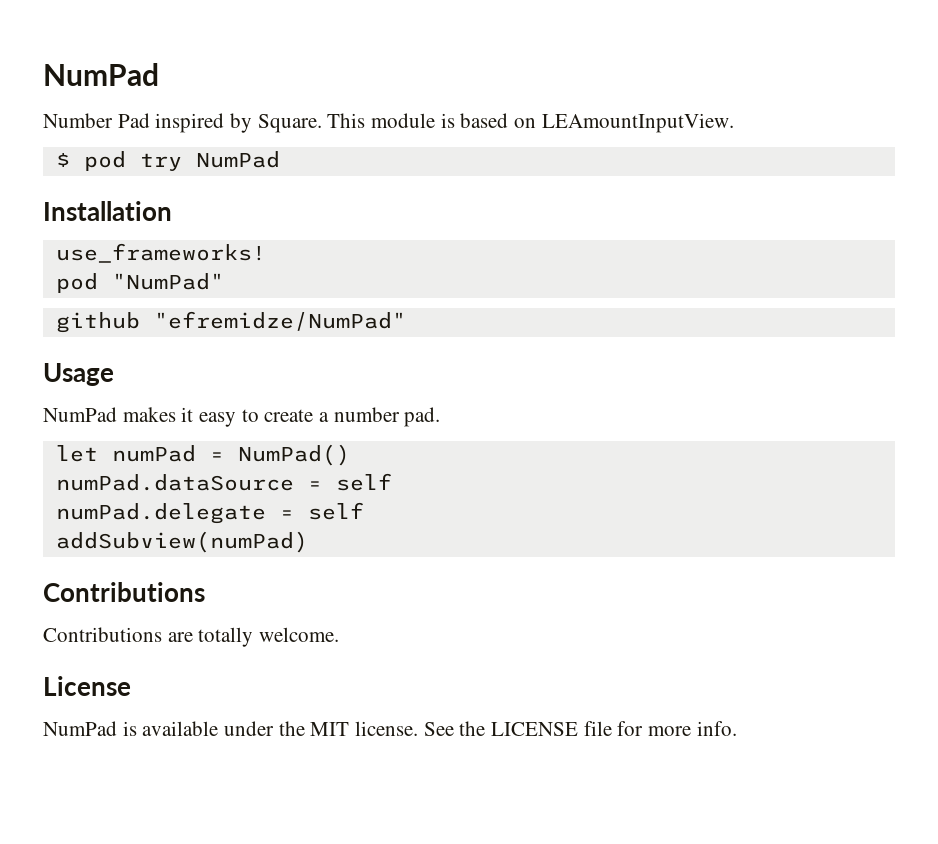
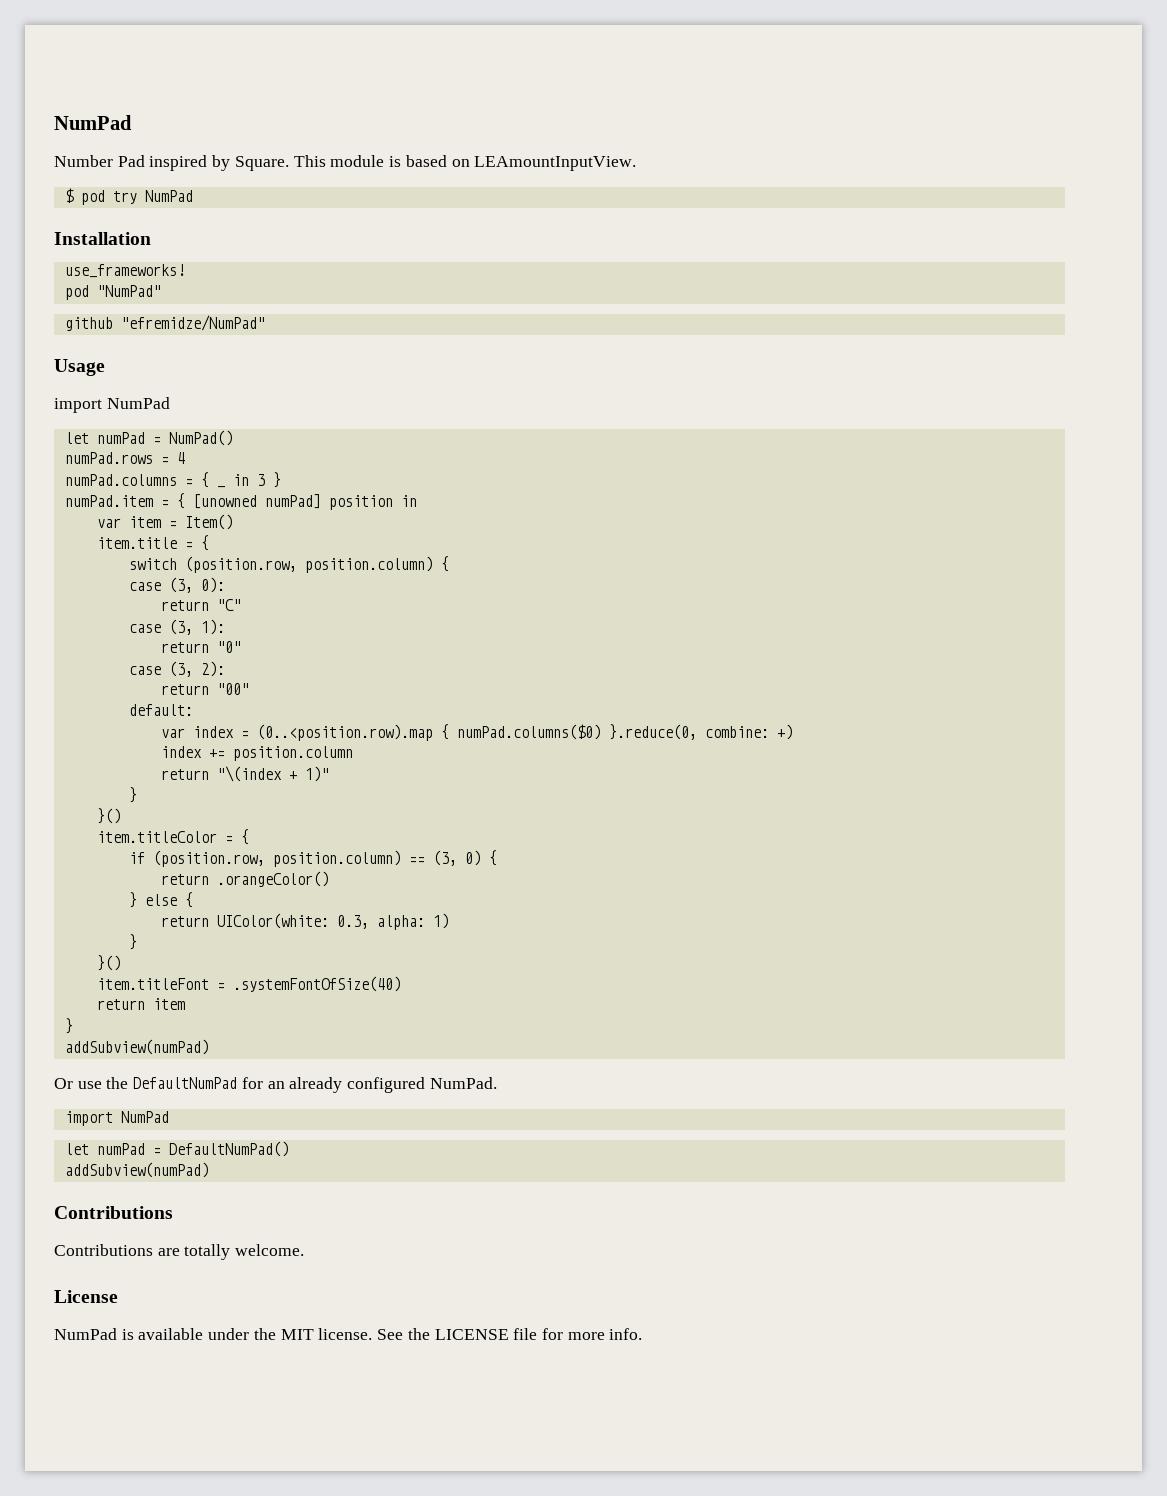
  Usage
- NumPad makes it easy to create a number pad.
+ import NumPad
  let numPad = NumPad()
- numPad.dataSource = self
- numPad.delegate = self
+ numPad.rows = 4
+ numPad.columns = { _ in 3 }
+ numPad.item = { [unowned numPad] position in
+ var item = Item()
+ item.title = {
+ switch (position.row, position.column) {
+ case (3, 0):
+ return "C"
+ case (3, 1):
+ return "0"
+ case (3, 2):
+ return "00"
+ default:
+ var index = (0..<position.row).map { numPad.columns($0) }.reduce(0, combine: +)
+ index += position.column
+ return "\(index + 1)"
+ }
+ }()
+ item.titleColor = {
+ if (position.row, position.column) == (3, 0) {
+ return .orangeColor()
+ } else {
+ return UIColor(white: 0.3, alpha: 1)
+ }
+ }()
+ item.titleFont = .systemFontOfSize(40)
+ return item
+ }
+ addSubview(numPad)
+ Or use the DefaultNumPad for an already configured NumPad.
+ import NumPad
+ let numPad = DefaultNumPad()

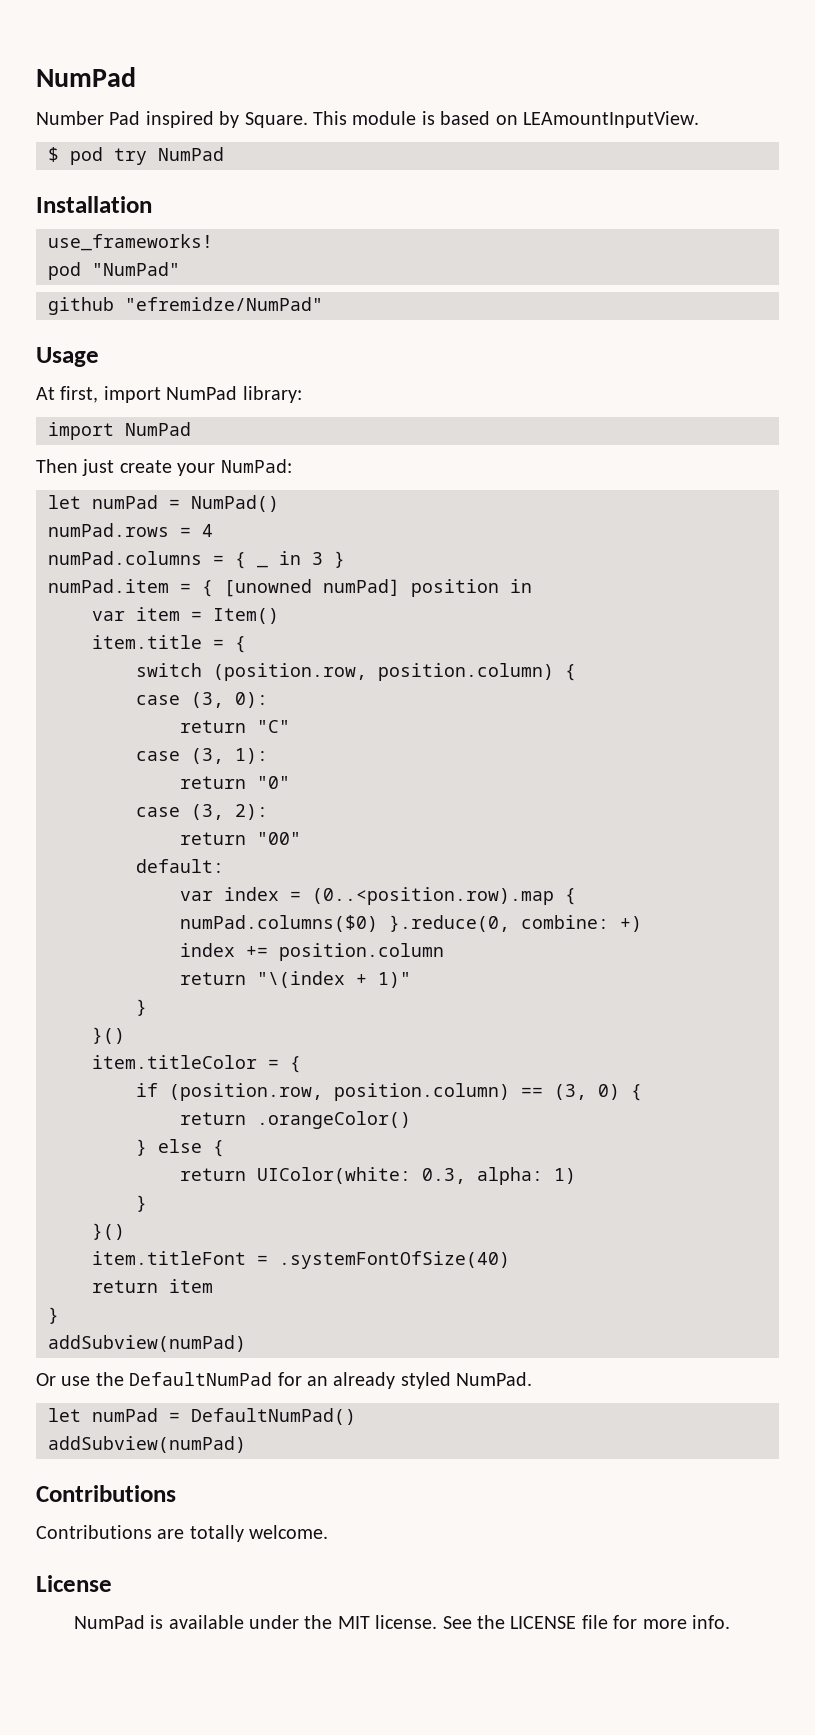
  Usage
+ At first, import NumPad library:
  import NumPad
+ Then just create your NumPad:
- Or use the DefaultNumPad for an already configured NumPad.
- import NumPad
+ Or use the DefaultNumPad for an already styled NumPad.

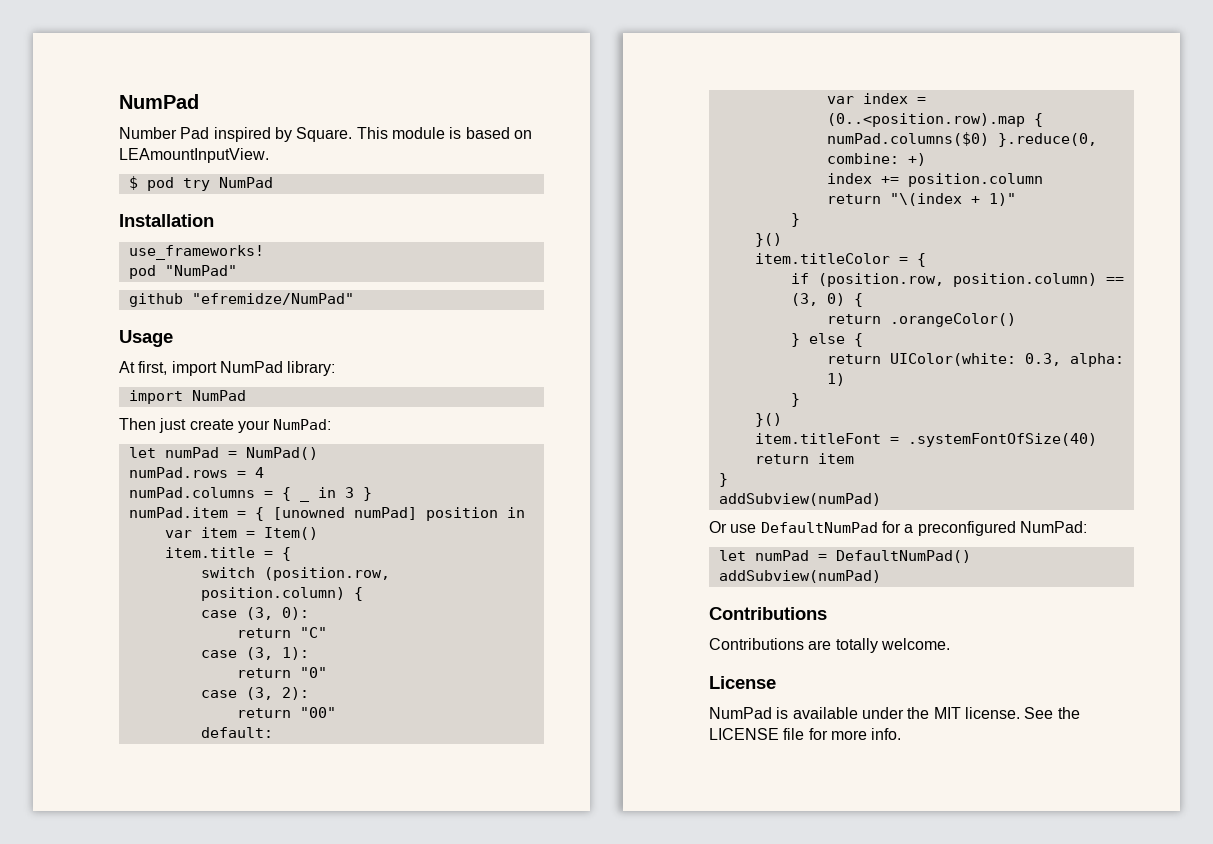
- Or use the DefaultNumPad for an already styled NumPad.
+ Or use DefaultNumPad for a preconfigured NumPad:

